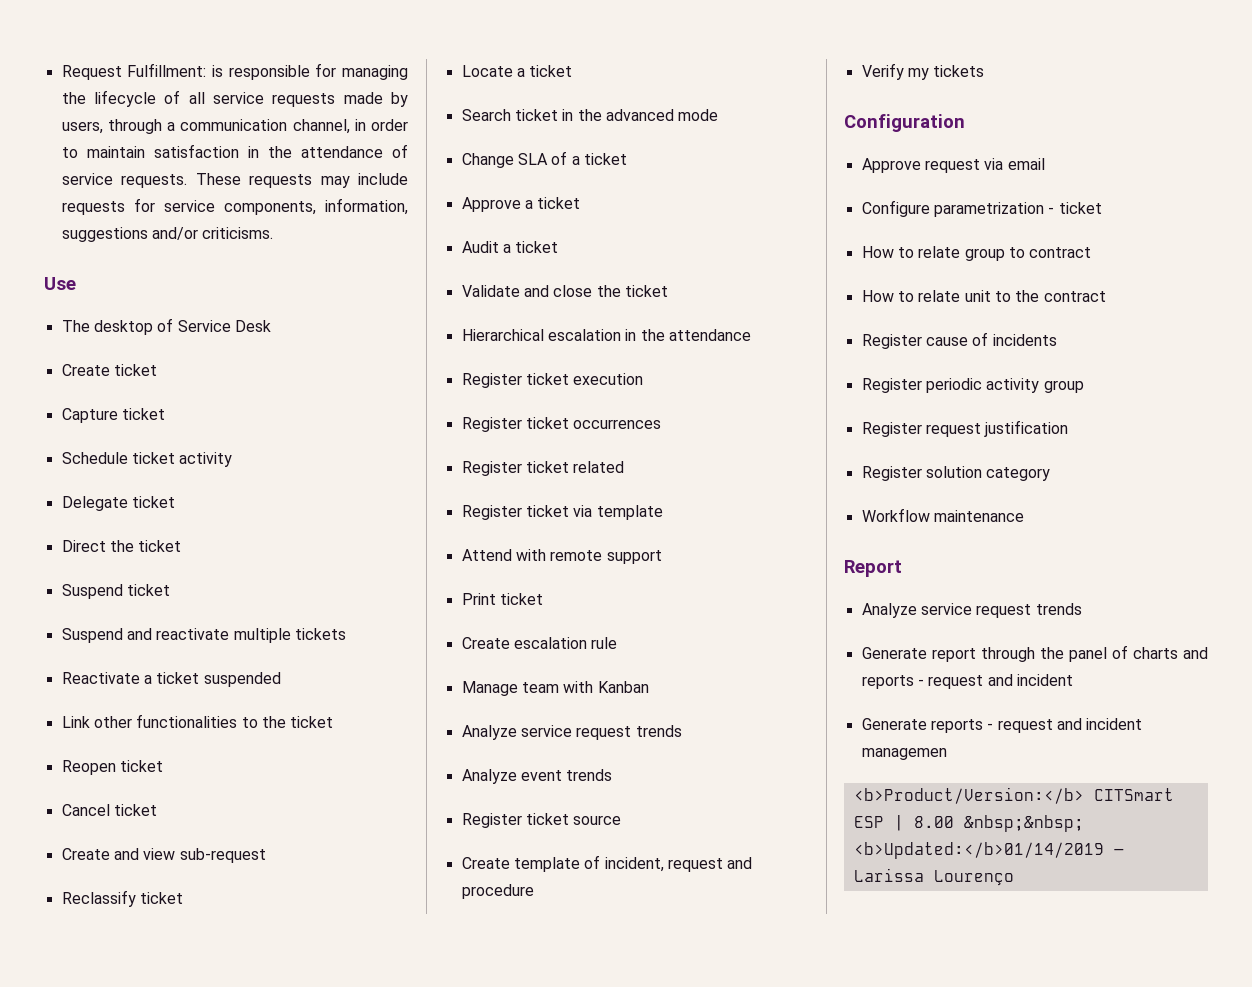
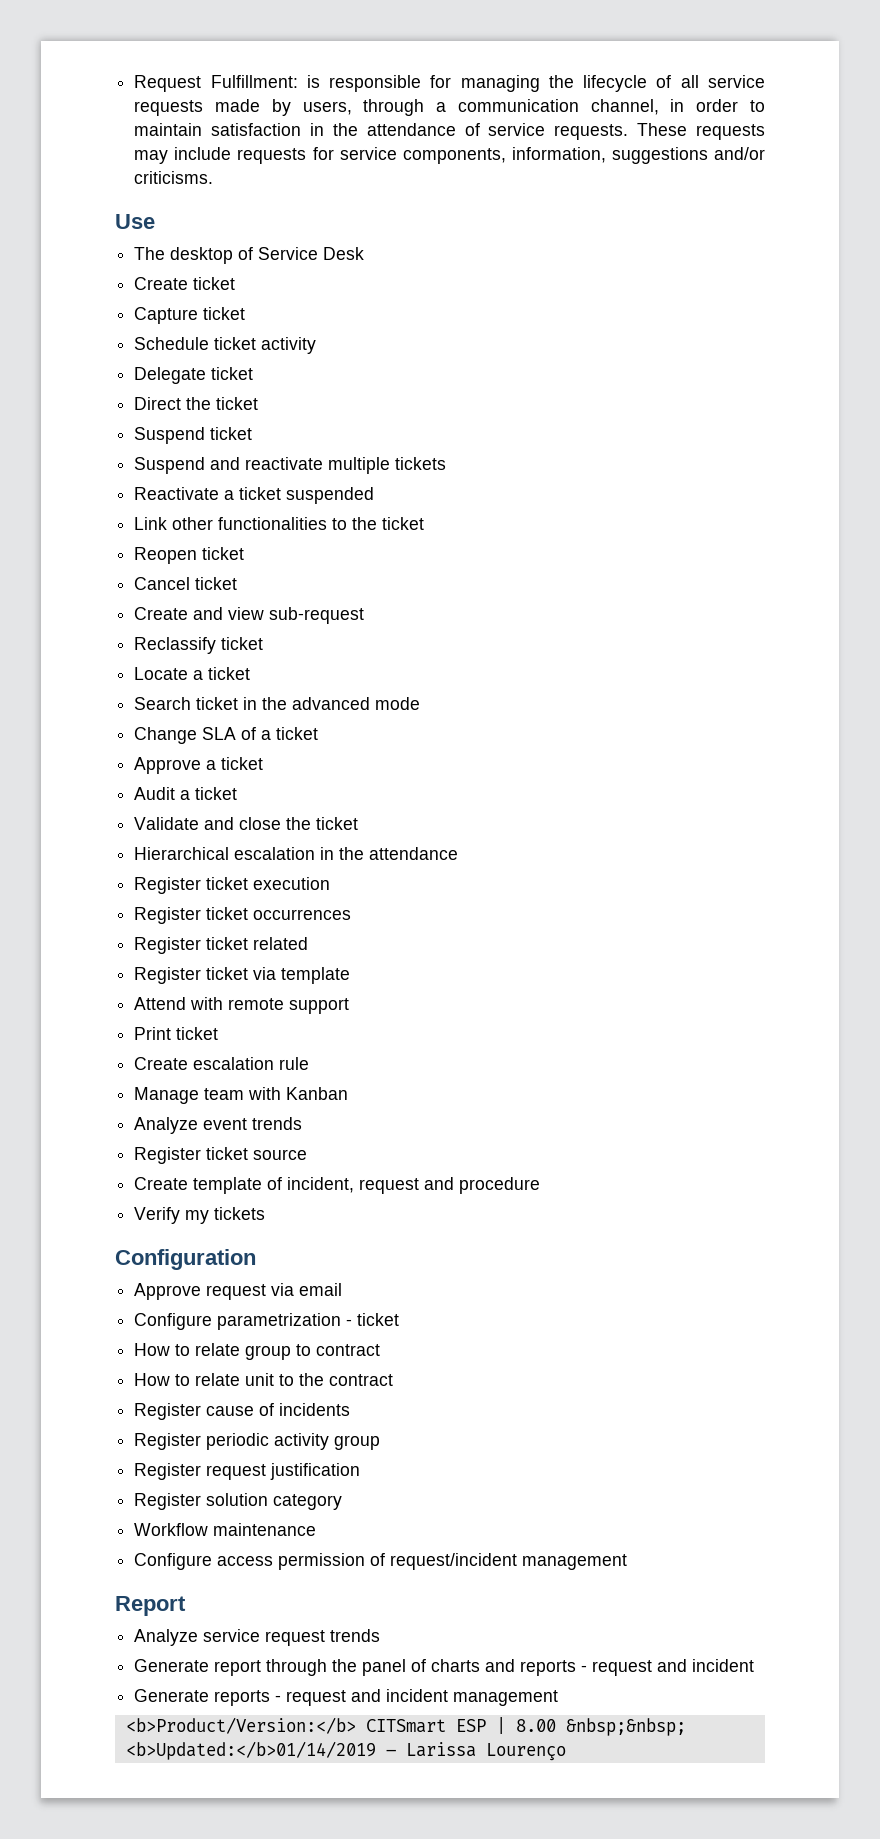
  Manage team with Kanban
- Analyze service request trends
+ Configure access permission of request/incident management
- Generate reports - request and incident managemen
+ Generate reports - request and incident management

